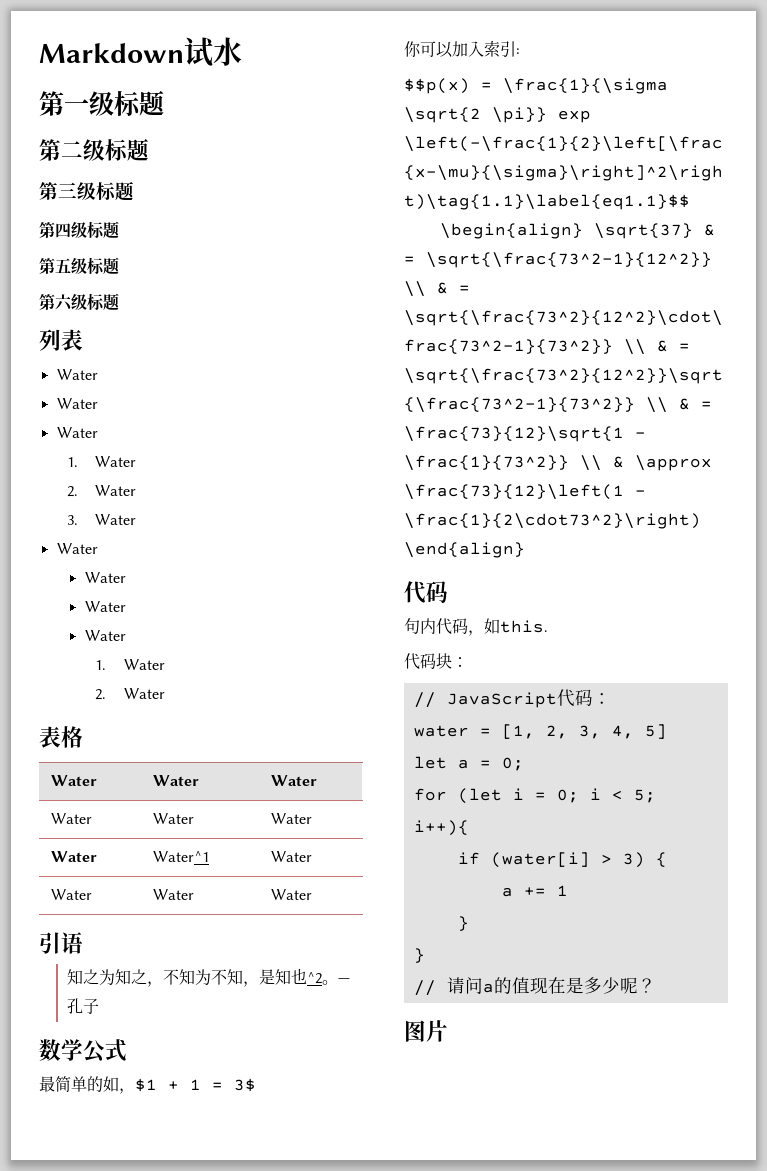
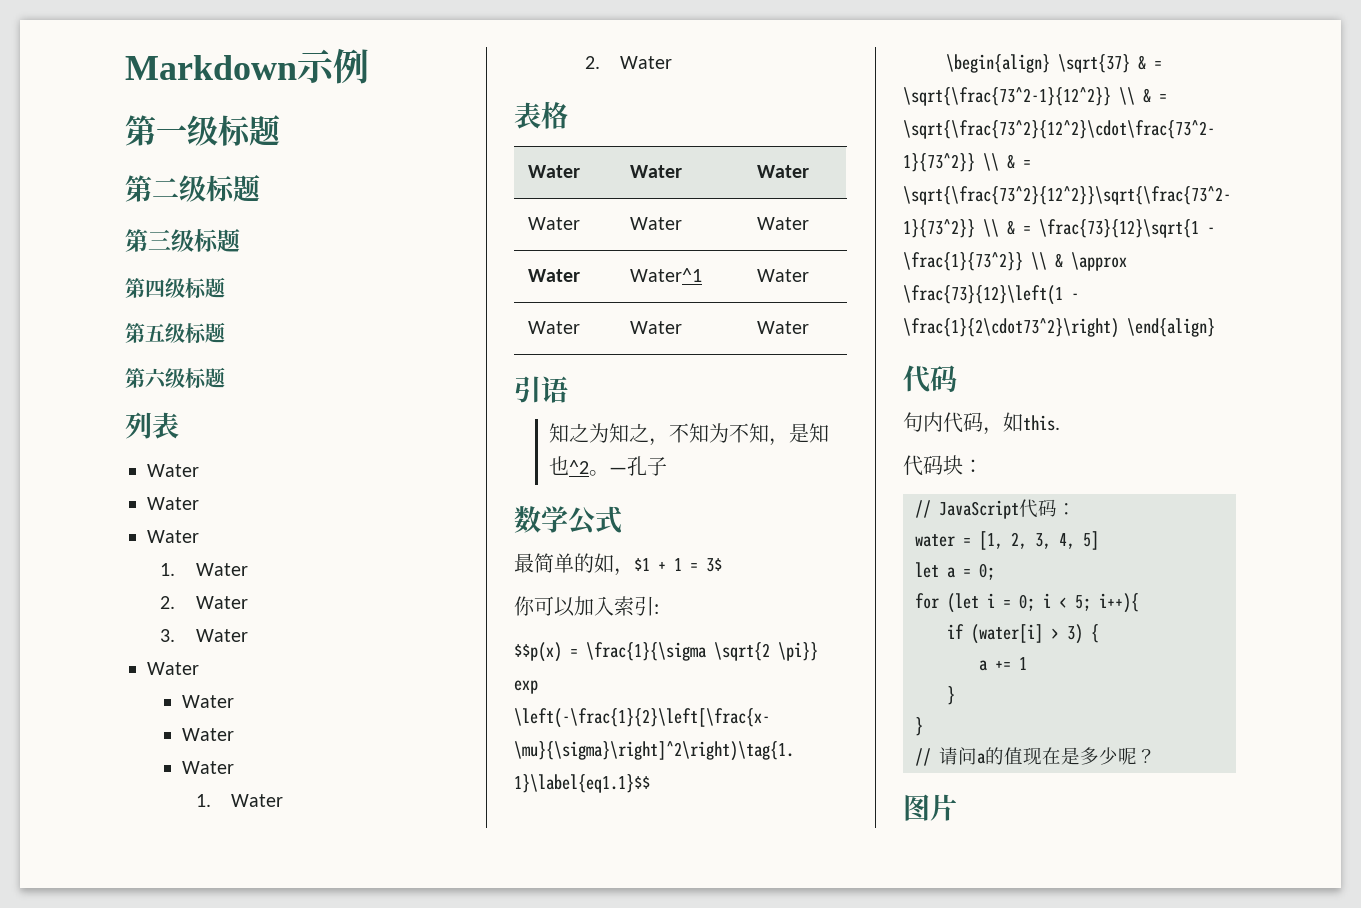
- Markdown试水
+ Markdown示例

